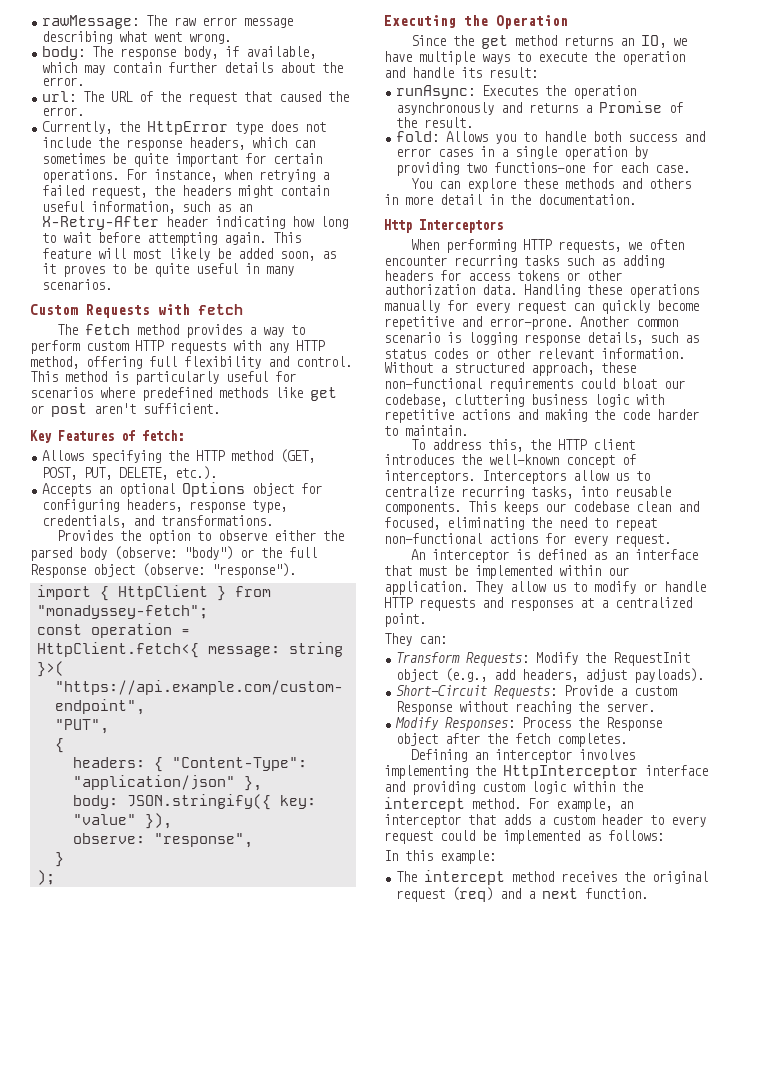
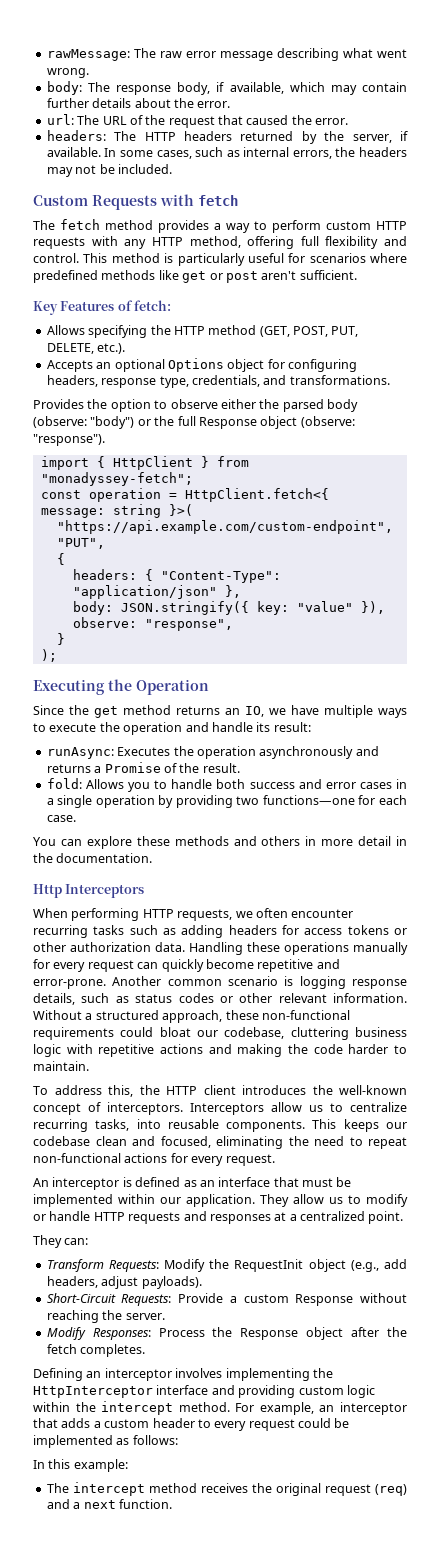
- Currently, the HttpError type does not include the response headers, which can sometimes be quite important for certain operations. For instance, when retrying a failed request, the headers might contain useful information, such as an X-Retry-After header indicating how long to wait before attempting again. This feature will most likely be added soon, as it proves to be quite useful in many scenarios.
+ headers: The HTTP headers returned by the server, if available. In some cases, such as internal errors, the headers may not be included.

